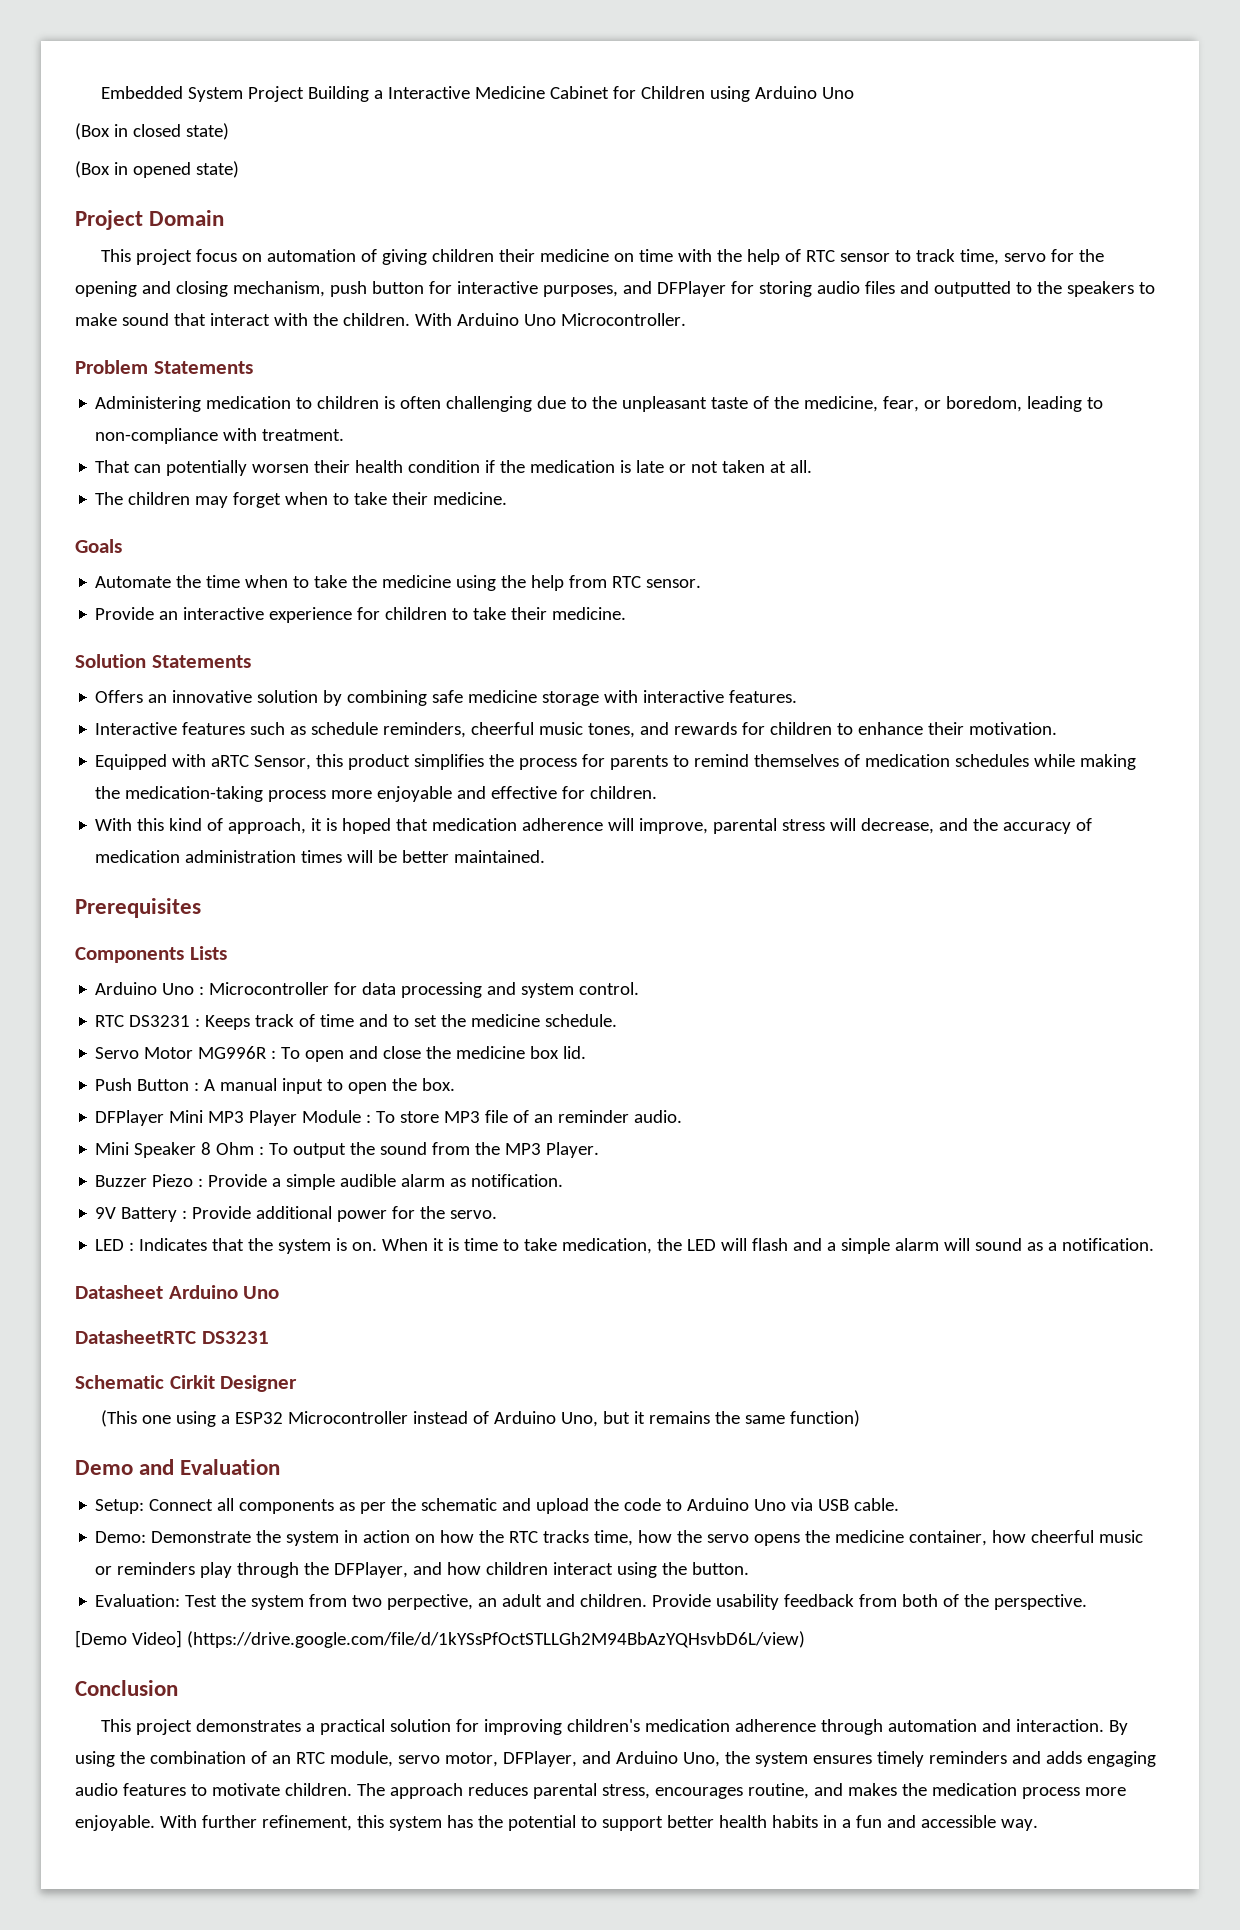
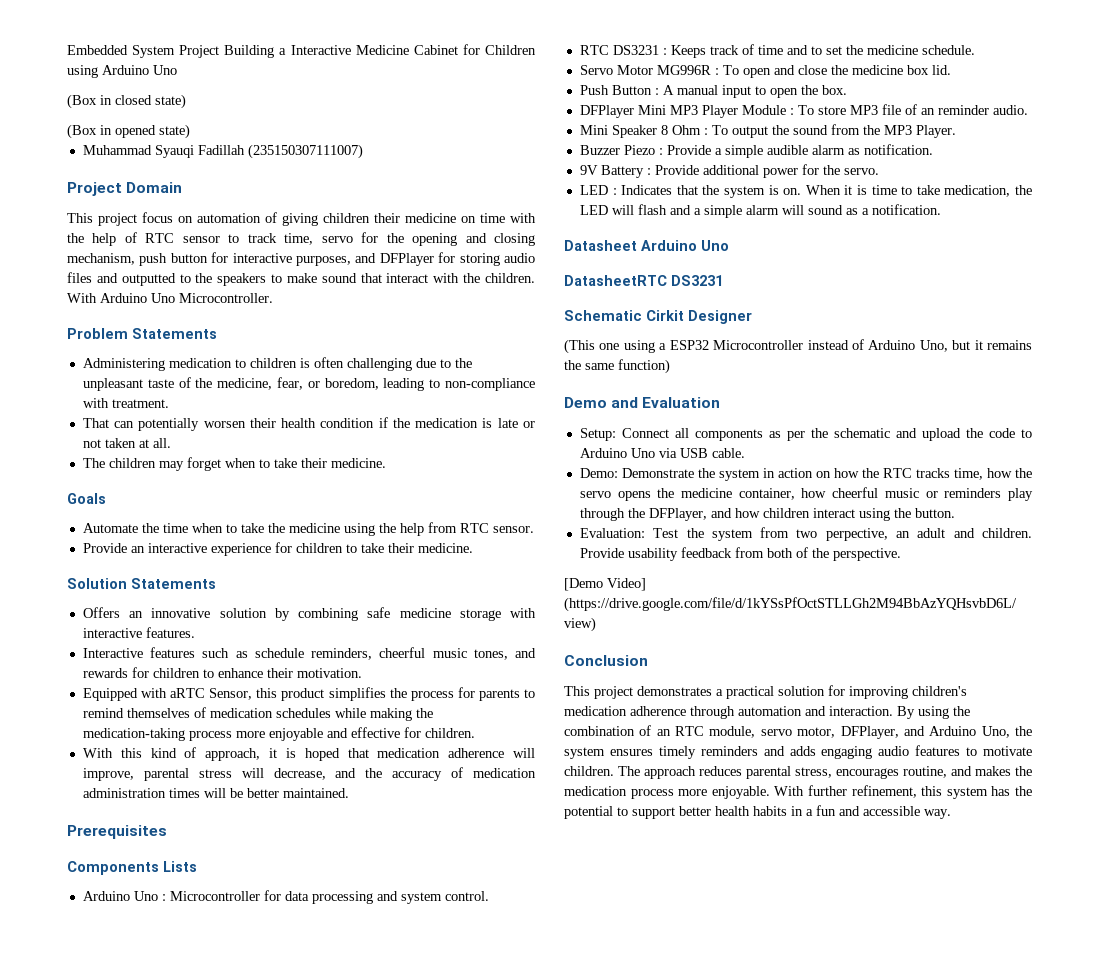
+ Muhammad Syauqi Fadillah (235150307111007)

